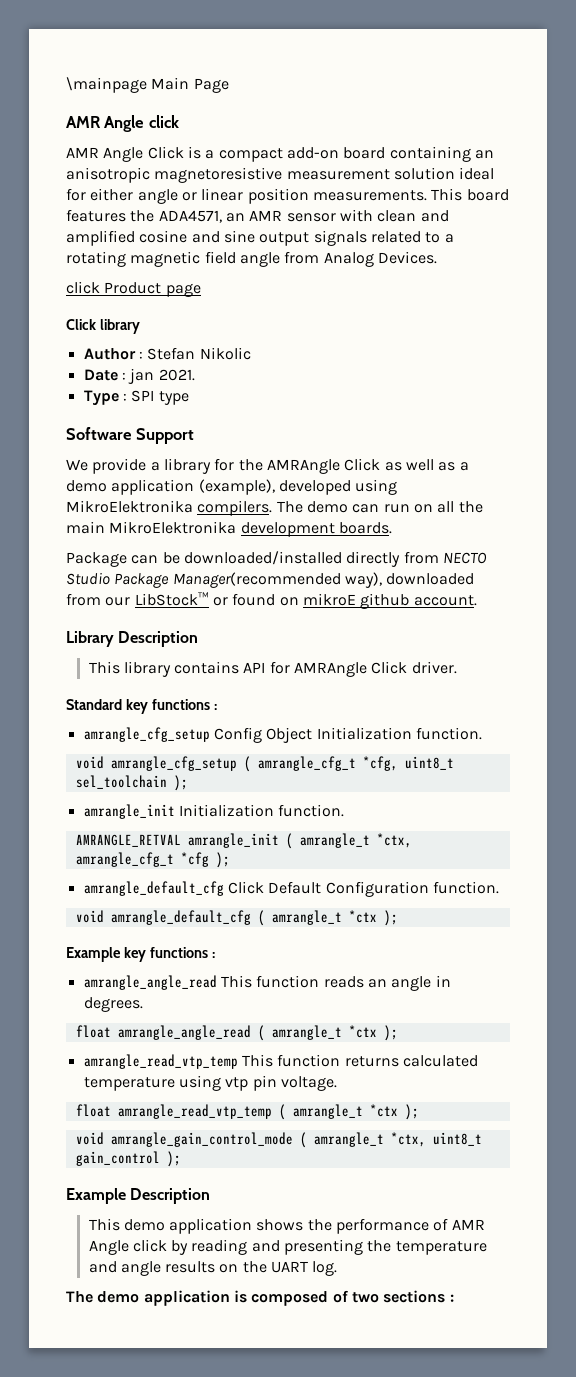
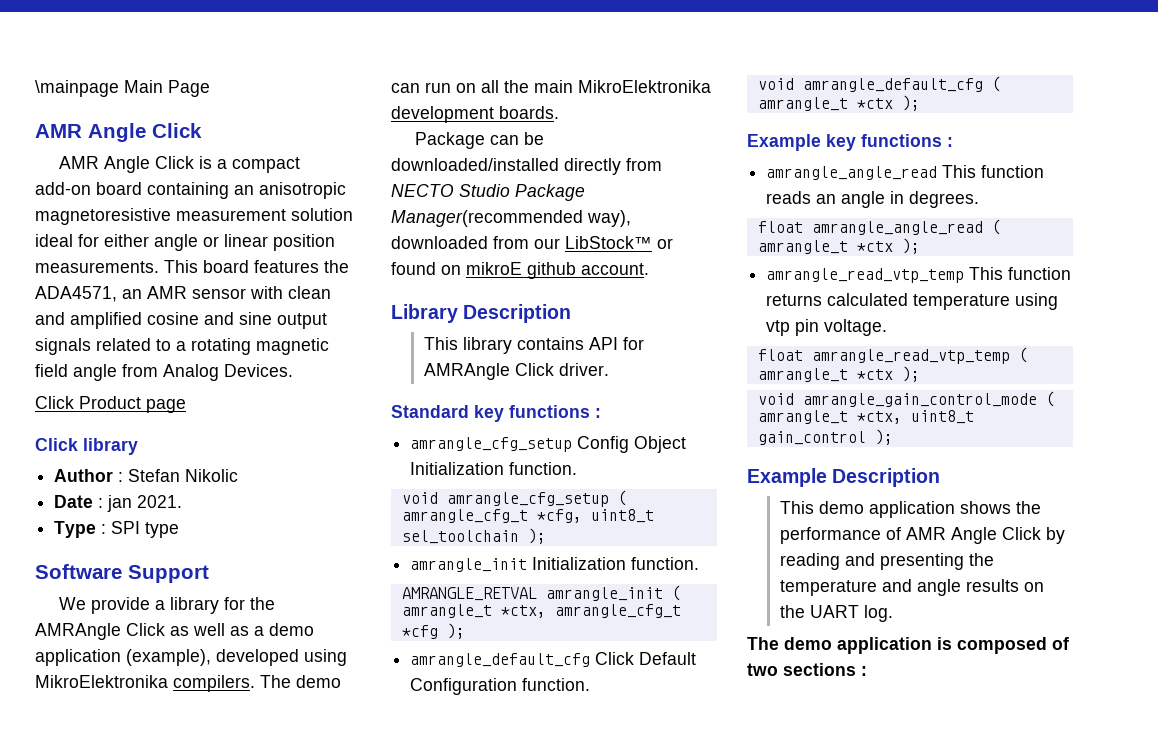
  \mainpage Main Page
- AMR Angle click
+ AMR Angle Click
- click Product page
+ Click Product page
- This demo application shows the performance of AMR Angle click by reading and presenting the temperature and angle results on the UART log.
+ This demo application shows the performance of AMR Angle Click by reading and presenting the temperature and angle results on the UART log.

